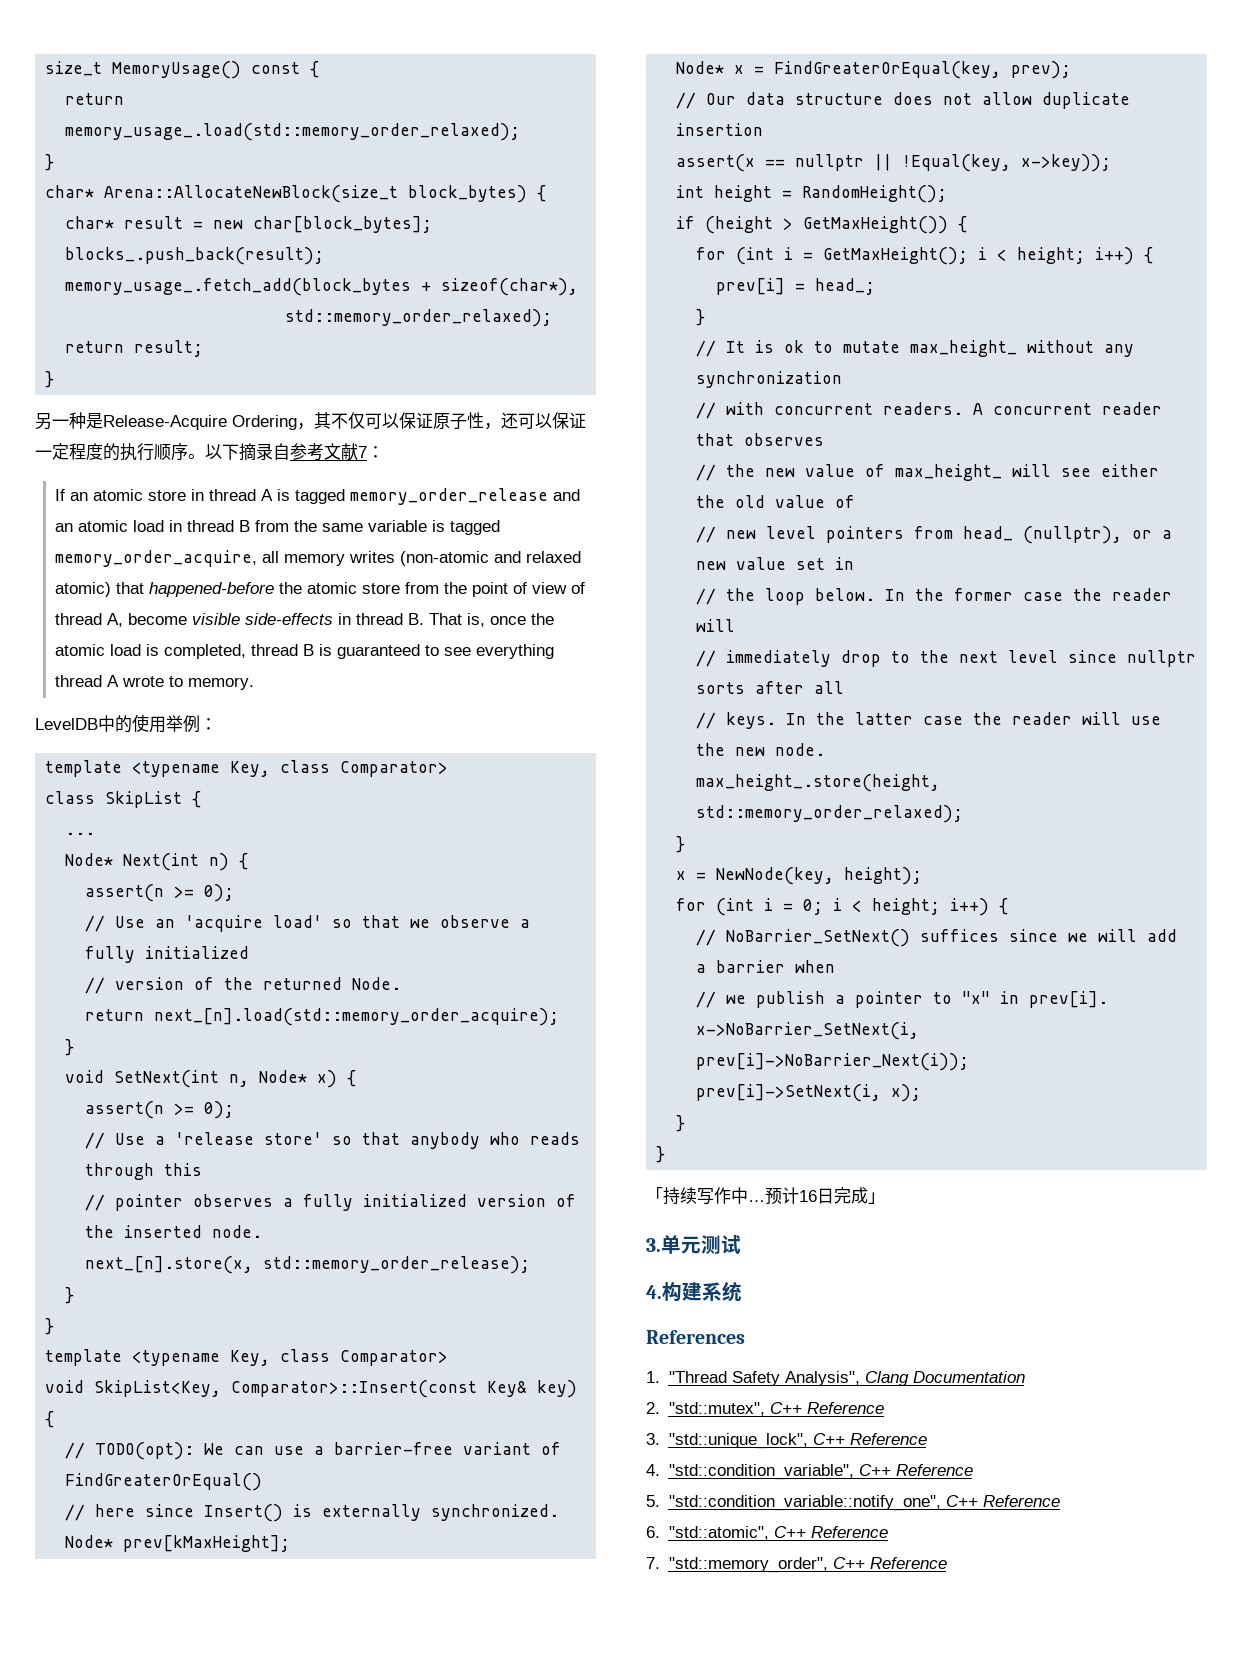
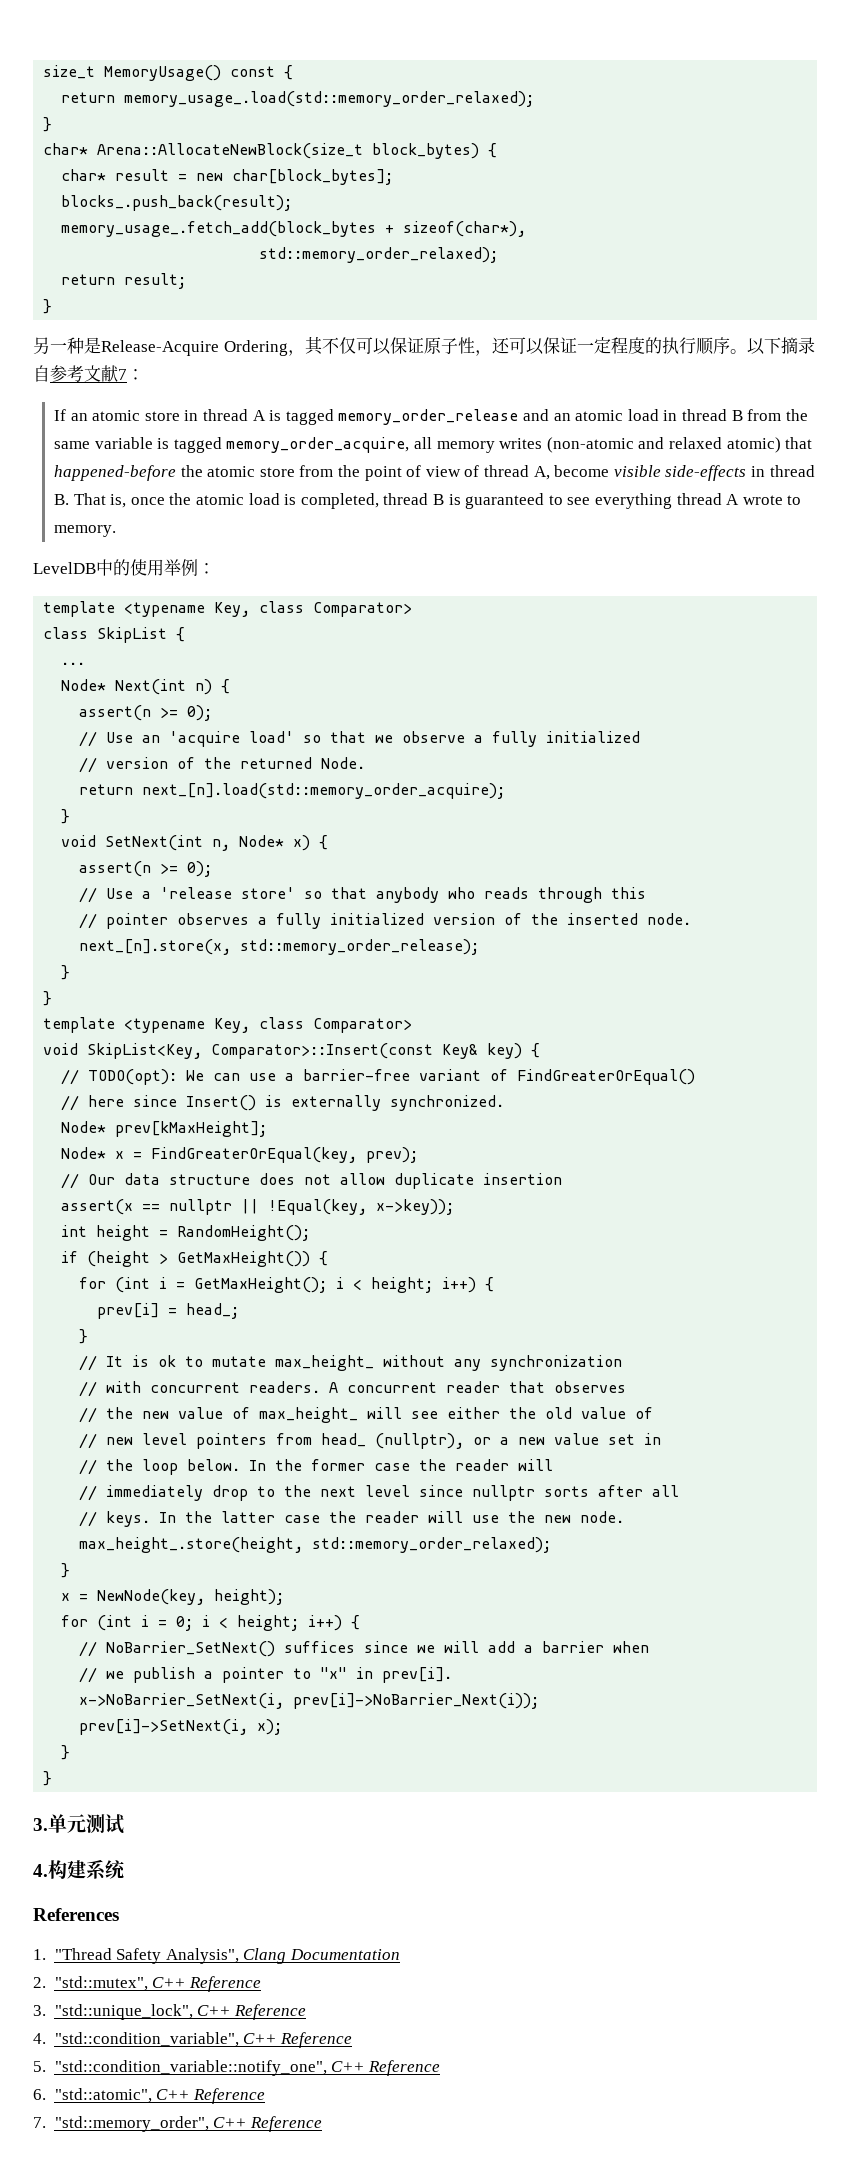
- 「持续写作中…预计16日完成」

